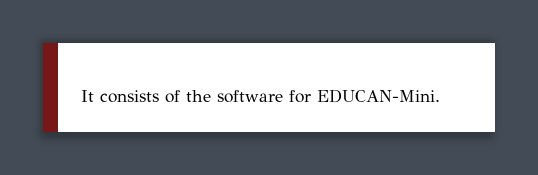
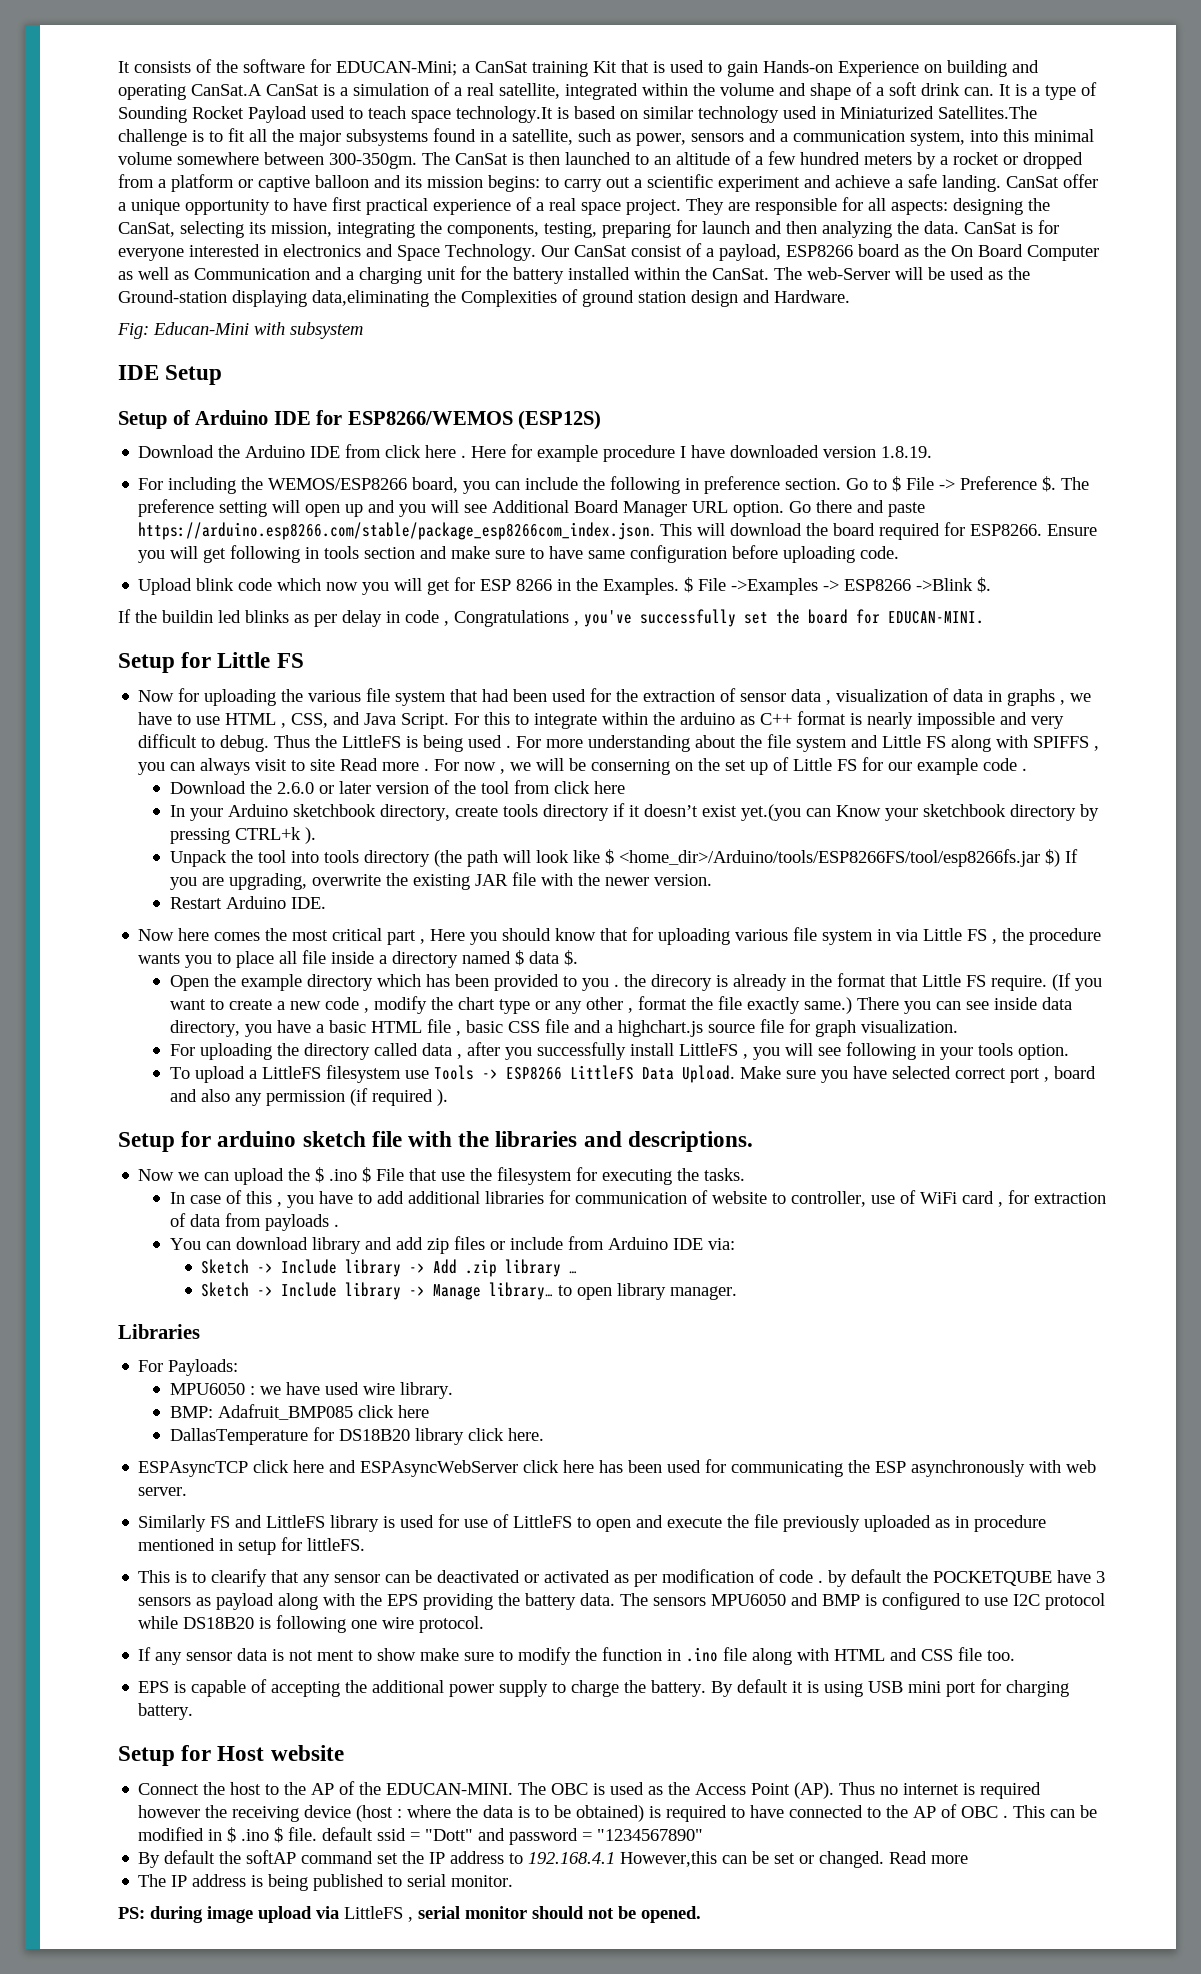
- It consists of the software for EDUCAN-Mini.
+ It consists of the software for EDUCAN-Mini; a CanSat training Kit that is used to gain Hands-on Experience on building and operating CanSat.A CanSat is a simulation of a real satellite, integrated within the volume and shape of a soft drink can. It is a type of Sounding Rocket Payload used to teach space technology.It is based on similar technology used in Miniaturized Satellites.The challenge is to fit all the major subsystems found in a satellite, such as power, sensors and a communication system, into this minimal volume somewhere between 300-350gm. The CanSat is then launched to an altitude of a few hundred meters by a rocket or dropped from a platform or captive balloon and its mission begins: to carry out a scientific experiment and achieve a safe landing. CanSat offer a unique opportunity to have first practical experience of a real space project. They are responsible for all aspects: designing the CanSat, selecting its mission, integrating the components, testing, preparing for launch and then analyzing the data. CanSat is for everyone interested in electronics and Space Technology. Our CanSat consist of a payload, ESP8266 board as the On Board Computer as well as Communication and a charging unit for the battery installed within the CanSat. The web-Server will be used as the Ground-station displaying data,eliminating the Complexities of ground station design and Hardware.
+ Fig: Educan-Mini with subsystem
+ IDE Setup
+ Setup of Arduino IDE for ESP8266/WEMOS (ESP12S)
+ Download the Arduino IDE from click here . Here for example procedure I have downloaded version 1.8.19.
+ For including the WEMOS/ESP8266 board, you can include the following in preference section. Go to $ File -> Preference $. The preference setting will open up and you will see Additional Board Manager URL option. Go there and paste https://arduino.esp8266.com/stable/package_esp8266com_index.json. This will download the board required for ESP8266. Ensure you will get following in tools section and make sure to have same configuration before uploading code.
+ Upload blink code which now you will get for ESP 8266 in the Examples. $ File ->Examples -> ESP8266 ->Blink $.
+ If the buildin led blinks as per delay in code , Congratulations , you've successfully set the board for EDUCAN-MINI.
+ Setup for Little FS
+ Now for uploading the various file system that had been used for the extraction of sensor data , visualization of data in graphs , we have to use HTML , CSS, and Java Script. For this to integrate within the arduino as C++ format is nearly impossible and very difficult to debug. Thus the LittleFS is being used . For more understanding about the file system and Little FS along with SPIFFS , you can always visit to site Read more . For now , we will be conserning on the set up of Little FS for our example code .
+ Download the 2.6.0 or later version of the tool from click here
+ In your Arduino sketchbook directory, create tools directory if it doesn’t exist yet.(you can Know your sketchbook directory by pressing CTRL+k ).
+ Unpack the tool into tools directory (the path will look like $ <home_dir>/Arduino/tools/ESP8266FS/tool/esp8266fs.jar $) If you are upgrading, overwrite the existing JAR file with the newer version.
+ Restart Arduino IDE.
+ Now here comes the most critical part , Here you should know that for uploading various file system in via Little FS , the procedure wants you to place all file inside a directory named $ data $.
+ Open the example directory which has been provided to you . the direcory is already in the format that Little FS require. (If you want to create a new code , modify the chart type or any other , format the file exactly same.) There you can see inside data directory, you have a basic HTML file , basic CSS file and a highchart.js source file for graph visualization.
+ For uploading the directory called data , after you successfully install LittleFS , you will see following in your tools option.
+ To upload a LittleFS filesystem use Tools -> ESP8266 LittleFS Data Upload. Make sure you have selected correct port , board and also any permission (if required ).
+ Setup for arduino sketch file with the libraries and descriptions.
+ Now we can upload the $ .ino $ File that use the filesystem for executing the tasks.
+ In case of this , you have to add additional libraries for communication of website to controller, use of WiFi card , for extraction of data from payloads .
+ You can download library and add zip files or include from Arduino IDE via:
+ Sketch -> Include library -> Add .zip library …
+ Sketch -> Include library -> Manage library… to open library manager.
+ Libraries
+ For Payloads:
+ MPU6050 : we have used wire library.
+ BMP: Adafruit_BMP085 click here
+ DallasTemperature for DS18B20 library click here.
+ ESPAsyncTCP click here and ESPAsyncWebServer click here has been used for communicating the ESP asynchronously with web server.
+ Similarly FS and LittleFS library is used for use of LittleFS to open and execute the file previously uploaded as in procedure mentioned in setup for littleFS.
+ This is to clearify that any sensor can be deactivated or activated as per modification of code . by default the POCKETQUBE have 3 sensors as payload along with the EPS providing the battery data. The sensors MPU6050 and BMP is configured to use I2C protocol while DS18B20 is following one wire protocol.
+ If any sensor data is not ment to show make sure to modify the function in .ino file along with HTML and CSS file too.
+ EPS is capable of accepting the additional power supply to charge the battery. By default it is using USB mini port for charging battery.
+ Setup for Host website
+ Connect the host to the AP of the EDUCAN-MINI. The OBC is used as the Access Point (AP). Thus no internet is required however the receiving device (host : where the data is to be obtained) is required to have connected to the AP of OBC . This can be modified in $ .ino $ file. default ssid = "Dott" and password = "1234567890"
+ By default the softAP command set the IP address to 192.168.4.1 However,this can be set or changed. Read more
+ The IP address is being published to serial monitor.
+ PS: during image upload via LittleFS , serial monitor should not be opened.

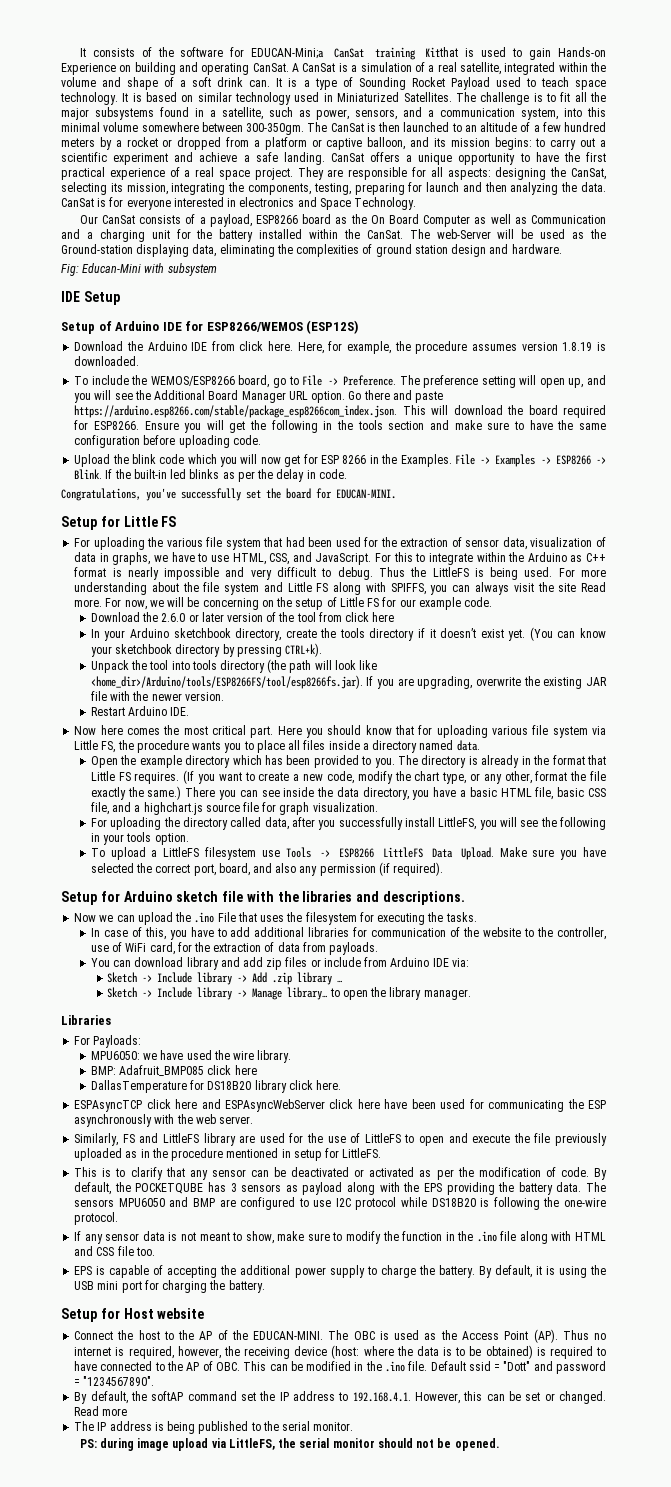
- It consists of the software for EDUCAN-Mini; a CanSat training Kit that is used to gain Hands-on Experience on building and operating CanSat.A CanSat is a simulation of a real satellite, integrated within the volume and shape of a soft drink can.
+ It consists of the software for EDUCAN-Mini;a CanSat training Kitthat is used to gain Hands-on Experience on building and operating CanSat. A CanSat is a simulation of a real satellite, integrated within the volume and shape of a soft drink can.
- It is a type of Sounding Rocket Payload used to teach space technology.It is based on similar technology used in Miniaturized Satellites.The challenge is to fit all the major subsystems found in a satellite, such as power, sensors and a communication system, into this minimal volume somewhere between 300-350gm.
+ It is a type of Sounding Rocket Payload used to teach space technology. It is based on similar technology used in Miniaturized Satellites. The challenge is to fit all the major subsystems found in a satellite, such as power, sensors, and a communication system, into this minimal volume somewhere between 300-350gm.
- The CanSat is then launched to an altitude of a few hundred meters by a rocket or dropped from a platform or captive balloon and its mission begins: to carry out a scientific experiment and achieve a safe landing.
+ The CanSat is then launched to an altitude of a few hundred meters by a rocket or dropped from a platform or captive balloon, and its mission begins: to carry out a scientific experiment and achieve a safe landing.
- CanSat offer a unique opportunity to have first practical experience of a real space project.
+ CanSat offers a unique opportunity to have the first practical experience of a real space project.
- CanSat is for everyone interested in electronics and Space Technology. Our CanSat consist of a payload, ESP8266 board as the On Board Computer as well as Communication and a charging unit for the battery installed within the CanSat.
+ CanSat is for everyone interested in electronics and Space Technology.
+ Our CanSat consists of a payload, ESP8266 board as the On Board Computer as well as Communication and a charging unit for the battery installed within the CanSat.
- The web-Server will be used as the Ground-station displaying data,eliminating the Complexities of ground station design and Hardware.
+ The web-Server will be used as the Ground-station displaying data, eliminating the complexities of ground station design and hardware.
- Download the Arduino IDE from click here . Here for example procedure I have downloaded version 1.8.19.
- For including the WEMOS/ESP8266 board, you can include the following in preference section. Go to $ File -> Preference $.
+ Download the Arduino IDE from click here. Here, for example, the procedure assumes version 1.8.19 is downloaded.
+ To include the WEMOS/ESP8266 board, go to File -> Preference.
- The preference setting will open up and you will see Additional Board Manager URL option.
+ The preference setting will open up, and you will see the Additional Board Manager URL option.
- Ensure you will get following in tools section and make sure to have same configuration before uploading code.
+ Ensure you will get the following in the tools section and make sure to have the same configuration before uploading code.
- Upload blink code which now you will get for ESP 8266 in the Examples.
+ Upload the blink code which you will now get for ESP 8266 in the Examples.
- $ File ->Examples -> ESP8266 ->Blink $.
- If the buildin led blinks as per delay in code , Congratulations , you've successfully set the board for EDUCAN-MINI.
+ File -> Examples -> ESP8266 -> Blink. If the built-in led blinks as per the delay in code.
+ Congratulations, you've successfully set the board for EDUCAN-MINI.
- Now for uploading the various file system that had been used for the extraction of sensor data , visualization of data in graphs , we have to use HTML , CSS, and Java Script.
+ For uploading the various file system that had been used for the extraction of sensor data, visualization of data in graphs, we have to use HTML, CSS, and JavaScript.
- For this to integrate within the arduino as C++ format is nearly impossible and very difficult to debug.
+ For this to integrate within the Arduino as C++ format is nearly impossible and very difficult to debug.
- Thus the LittleFS is being used .
+ Thus the LittleFS is being used.
- For more understanding about the file system and Little FS along with SPIFFS , you can always visit to site Read more . For now , we will be conserning on the set up of Little FS for our example code .
+ For more understanding about the file system and Little FS along with SPIFFS, you can always visit the site Read more. For now, we will be concerning on the setup of Little FS for our example code.
- In your Arduino sketchbook directory, create tools directory if it doesn’t exist yet.(you can Know your sketchbook directory by pressing CTRL+k ).
+ In your Arduino sketchbook directory, create the tools directory if it doesn’t exist yet. (You can know your sketchbook directory by pressing CTRL+k).
- Unpack the tool into tools directory (the path will look like $ <home_dir>/Arduino/tools/ESP8266FS/tool/esp8266fs.jar $) If you are upgrading, overwrite the existing JAR file with the newer version.
+ Unpack the tool into tools directory (the path will look like <home_dir>/Arduino/tools/ESP8266FS/tool/esp8266fs.jar). If you are upgrading, overwrite the existing JAR file with the newer version.
- Now here comes the most critical part , Here you should know that for uploading various file system in via Little FS , the procedure wants you to place all file inside a directory named $ data $.
+ Now here comes the most critical part. Here you should know that for uploading various file system via Little FS, the procedure wants you to place all files inside a directory named data.
- Open the example directory which has been provided to you . the direcory is already in the format that Little FS require.
+ Open the example directory which has been provided to you. The directory is already in the format that Little FS requires.
- (If you want to create a new code , modify the chart type or any other , format the file exactly same.)
+ (If you want to create a new code, modify the chart type, or any other, format the file exactly the same.)
- There you can see inside data directory, you have a basic HTML file , basic CSS file and a highchart.js source file for graph visualization.
+ There you can see inside the data directory, you have a basic HTML file, basic CSS file, and a highchart.js source file for graph visualization.
- For uploading the directory called data , after you successfully install LittleFS , you will see following in your tools option.
+ For uploading the directory called data, after you successfully install LittleFS, you will see the following in your tools option.
- Make sure you have selected correct port , board and also any permission (if required ).
- Setup for arduino sketch file with the libraries and descriptions.
+ Make sure you have selected the correct port, board, and also any permission (if required).
+ Setup for Arduino sketch file with the libraries and descriptions.
- Now we can upload the $ .ino $ File that use the filesystem for executing the tasks.
+ Now we can upload the .ino File that uses the filesystem for executing the tasks.
- In case of this , you have to add additional libraries for communication of website to controller, use of WiFi card , for extraction of data from payloads .
+ In case of this, you have to add additional libraries for communication of the website to the controller, use of WiFi card, for the extraction of data from payloads.
- Sketch -> Include library -> Manage library… to open library manager.
+ Sketch -> Include library -> Manage library… to open the library manager.
- MPU6050 : we have used wire library.
+ MPU6050: we have used the wire library.
- ESPAsyncTCP click here and ESPAsyncWebServer click here has been used for communicating the ESP asynchronously with web server.
+ ESPAsyncTCP click here and ESPAsyncWebServer click here have been used for communicating the ESP asynchronously with the web server.
- Similarly FS and LittleFS library is used for use of LittleFS to open and execute the file previously uploaded as in procedure mentioned in setup for littleFS.
+ Similarly, FS and LittleFS library are used for the use of LittleFS to open and execute the file previously uploaded as in the procedure mentioned in setup for LittleFS.
- This is to clearify that any sensor can be deactivated or activated as per modification of code . by default the POCKETQUBE have 3 sensors as payload along with the EPS providing the battery data.
+ This is to clarify that any sensor can be deactivated or activated as per the modification of code. By default, the POCKETQUBE has 3 sensors as payload along with the EPS providing the battery data.
- The sensors MPU6050 and BMP is configured to use I2C protocol while DS18B20 is following one wire protocol.
+ The sensors MPU6050 and BMP are configured to use I2C protocol while DS18B20 is following the one-wire protocol.
- If any sensor data is not ment to show make sure to modify the function in .ino file along with HTML and CSS file too.
+ If any sensor data is not meant to show, make sure to modify the function in the .ino file along with HTML and CSS file too.
- By default it is using USB mini port for charging battery.
+ By default, it is using the USB mini port for charging the battery.
- The OBC is used as the Access Point (AP). Thus no internet is required however the receiving device (host : where the data is to be obtained) is required to have connected to the AP of OBC . This can be modified in $ .ino $ file. default ssid = "Dott" and password = "1234567890"
- By default the softAP command set the IP address to 192.168.4.1 However,this can be set or changed.
+ The OBC is used as the Access Point (AP). Thus no internet is required, however, the receiving device (host: where the data is to be obtained) is required to have connected to the AP of OBC. This can be modified in the .ino file. Default ssid = "Dott" and password = "1234567890".
+ By default, the softAP command set the IP address to 192.168.4.1. However, this can be set or changed.
- The IP address is being published to serial monitor.
+ The IP address is being published to the serial monitor.
- PS: during image upload via LittleFS , serial monitor should not be opened.
+ PS: during image upload via LittleFS, the serial monitor should not be opened.

